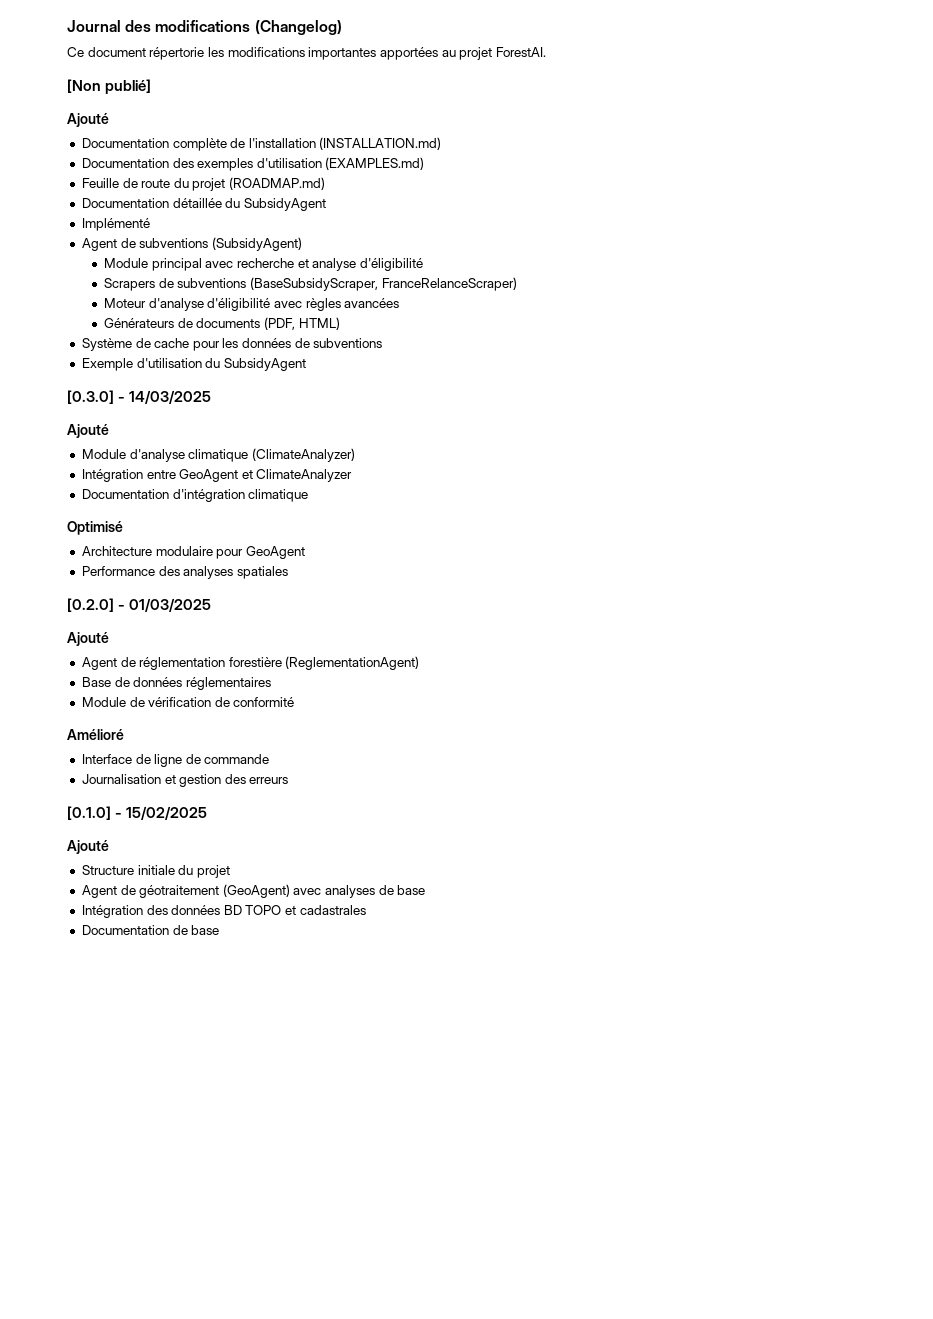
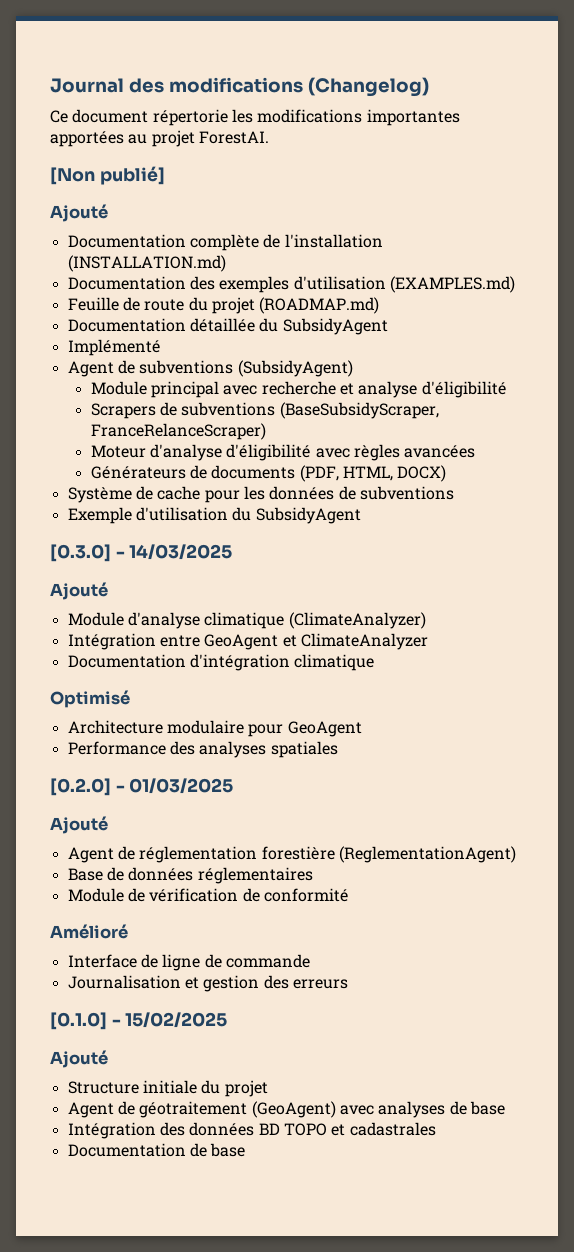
- Générateurs de documents (PDF, HTML)
+ Générateurs de documents (PDF, HTML, DOCX)

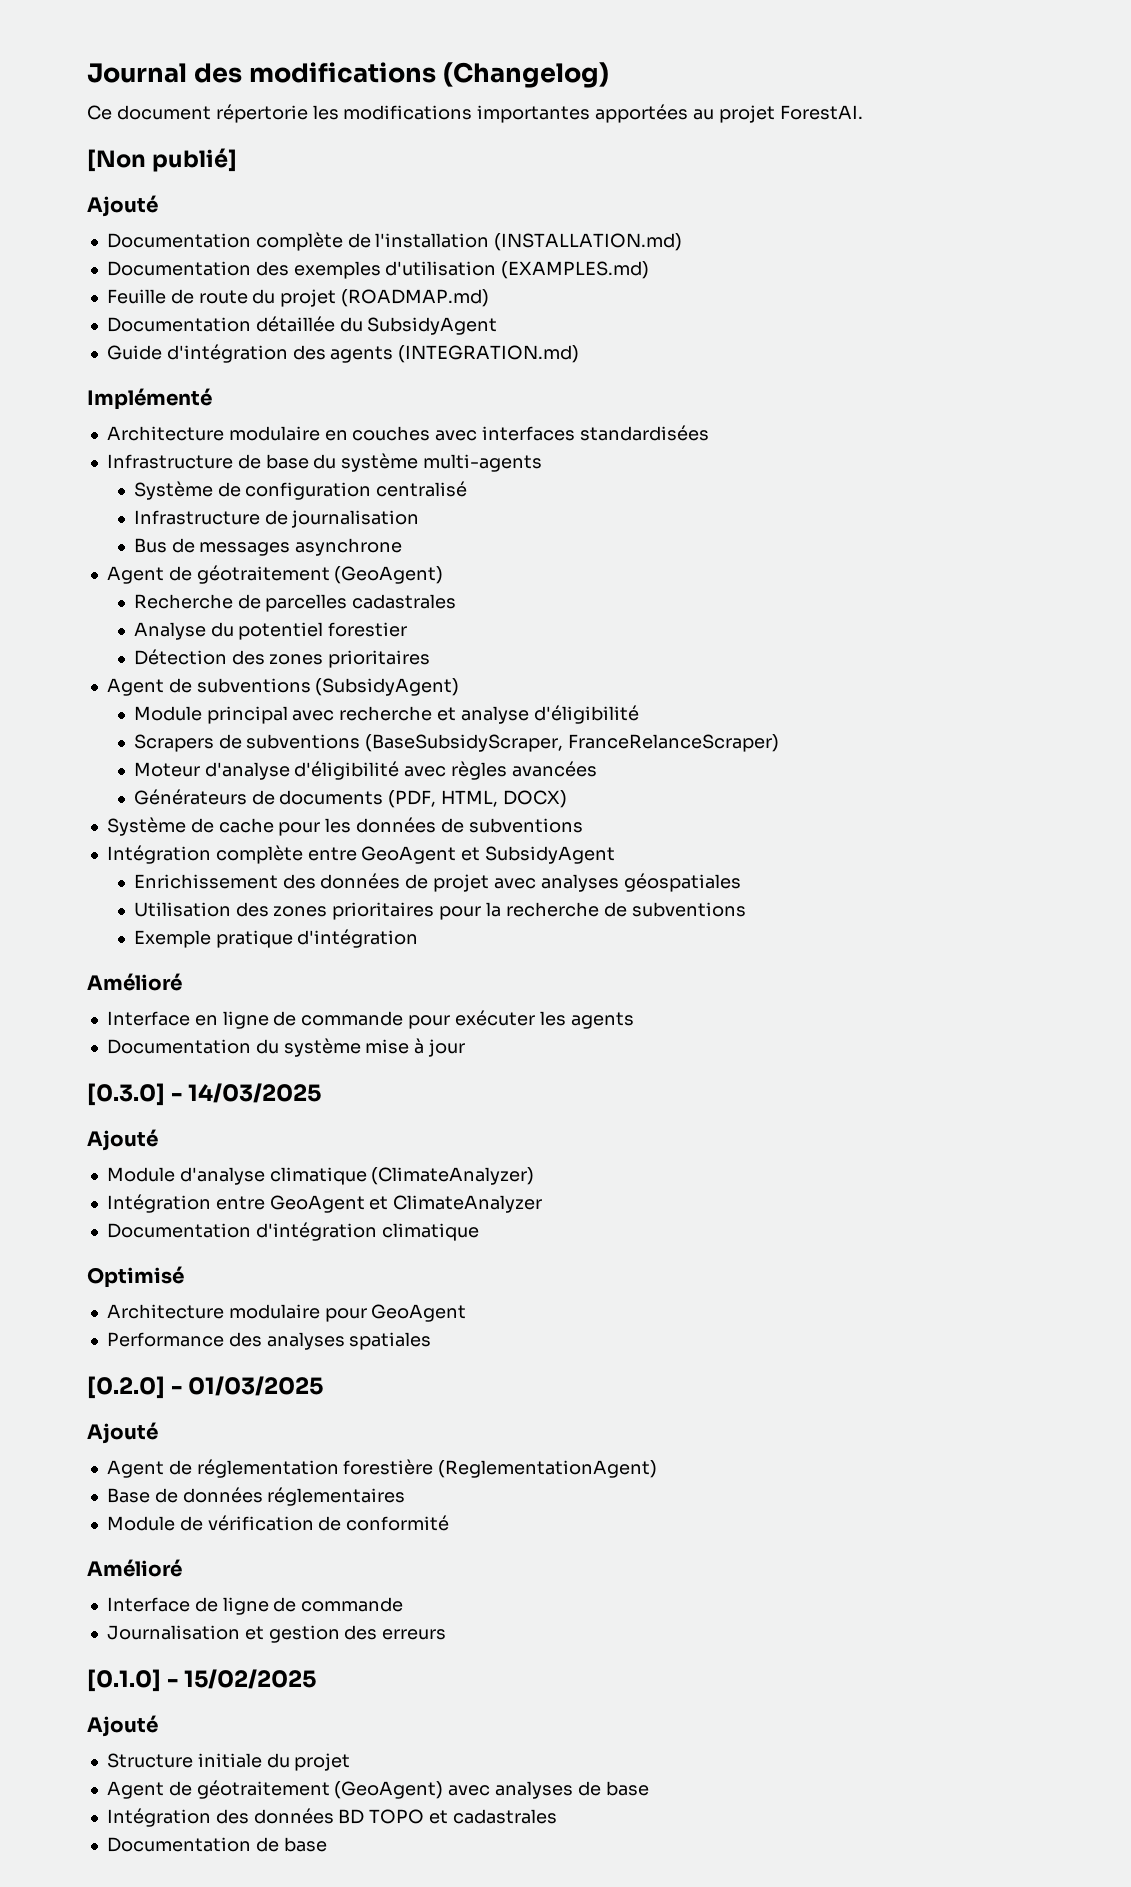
+ Guide d'intégration des agents (INTEGRATION.md)
  Implémenté
+ Architecture modulaire en couches avec interfaces standardisées
+ Infrastructure de base du système multi-agents
+ Système de configuration centralisé
+ Infrastructure de journalisation
+ Bus de messages asynchrone
+ Agent de géotraitement (GeoAgent)
+ Recherche de parcelles cadastrales
+ Analyse du potentiel forestier
+ Détection des zones prioritaires
- Exemple d'utilisation du SubsidyAgent
+ Intégration complète entre GeoAgent et SubsidyAgent
+ Enrichissement des données de projet avec analyses géospatiales
+ Utilisation des zones prioritaires pour la recherche de subventions
+ Exemple pratique d'intégration
+ Amélioré
+ Interface en ligne de commande pour exécuter les agents
+ Documentation du système mise à jour

